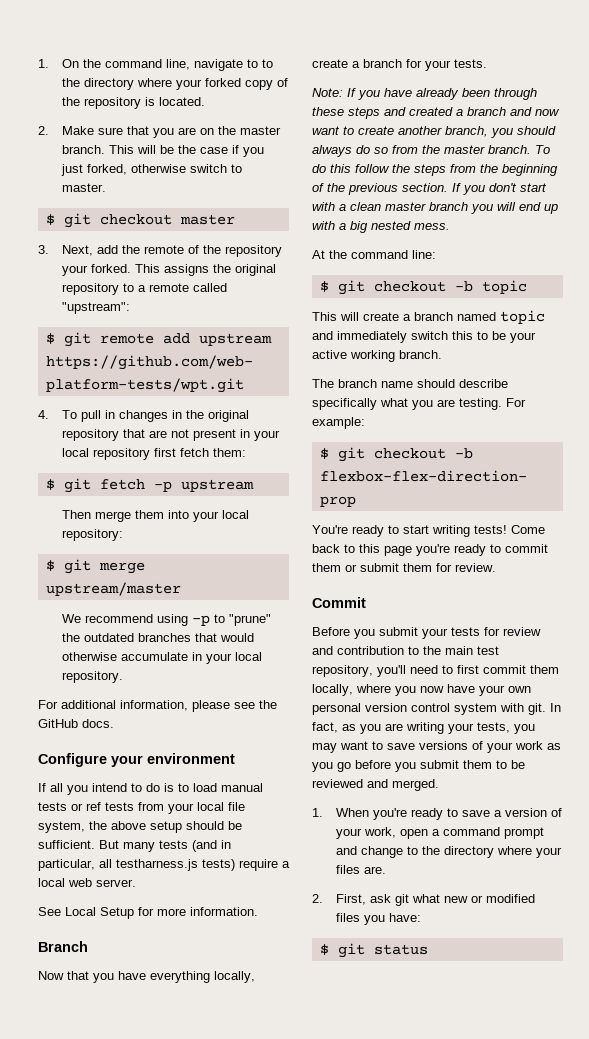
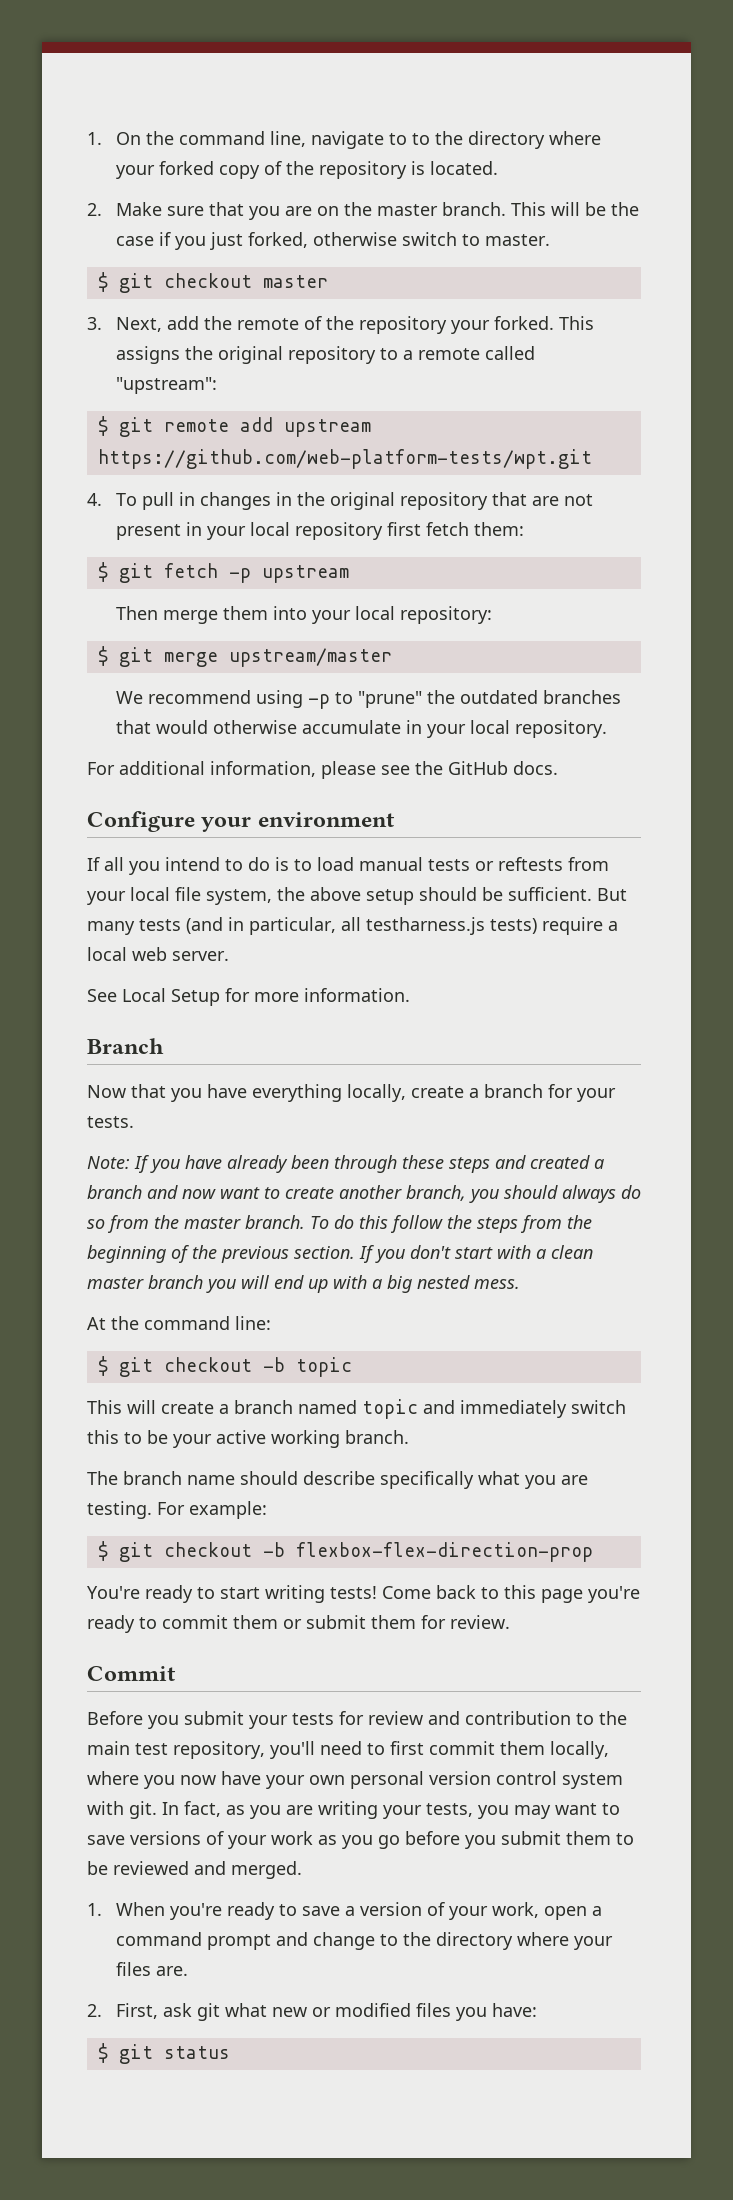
- If all you intend to do is to load manual tests or ref tests from your local file system, the above setup should be sufficient.
+ If all you intend to do is to load manual tests or reftests from your local file system, the above setup should be sufficient.

